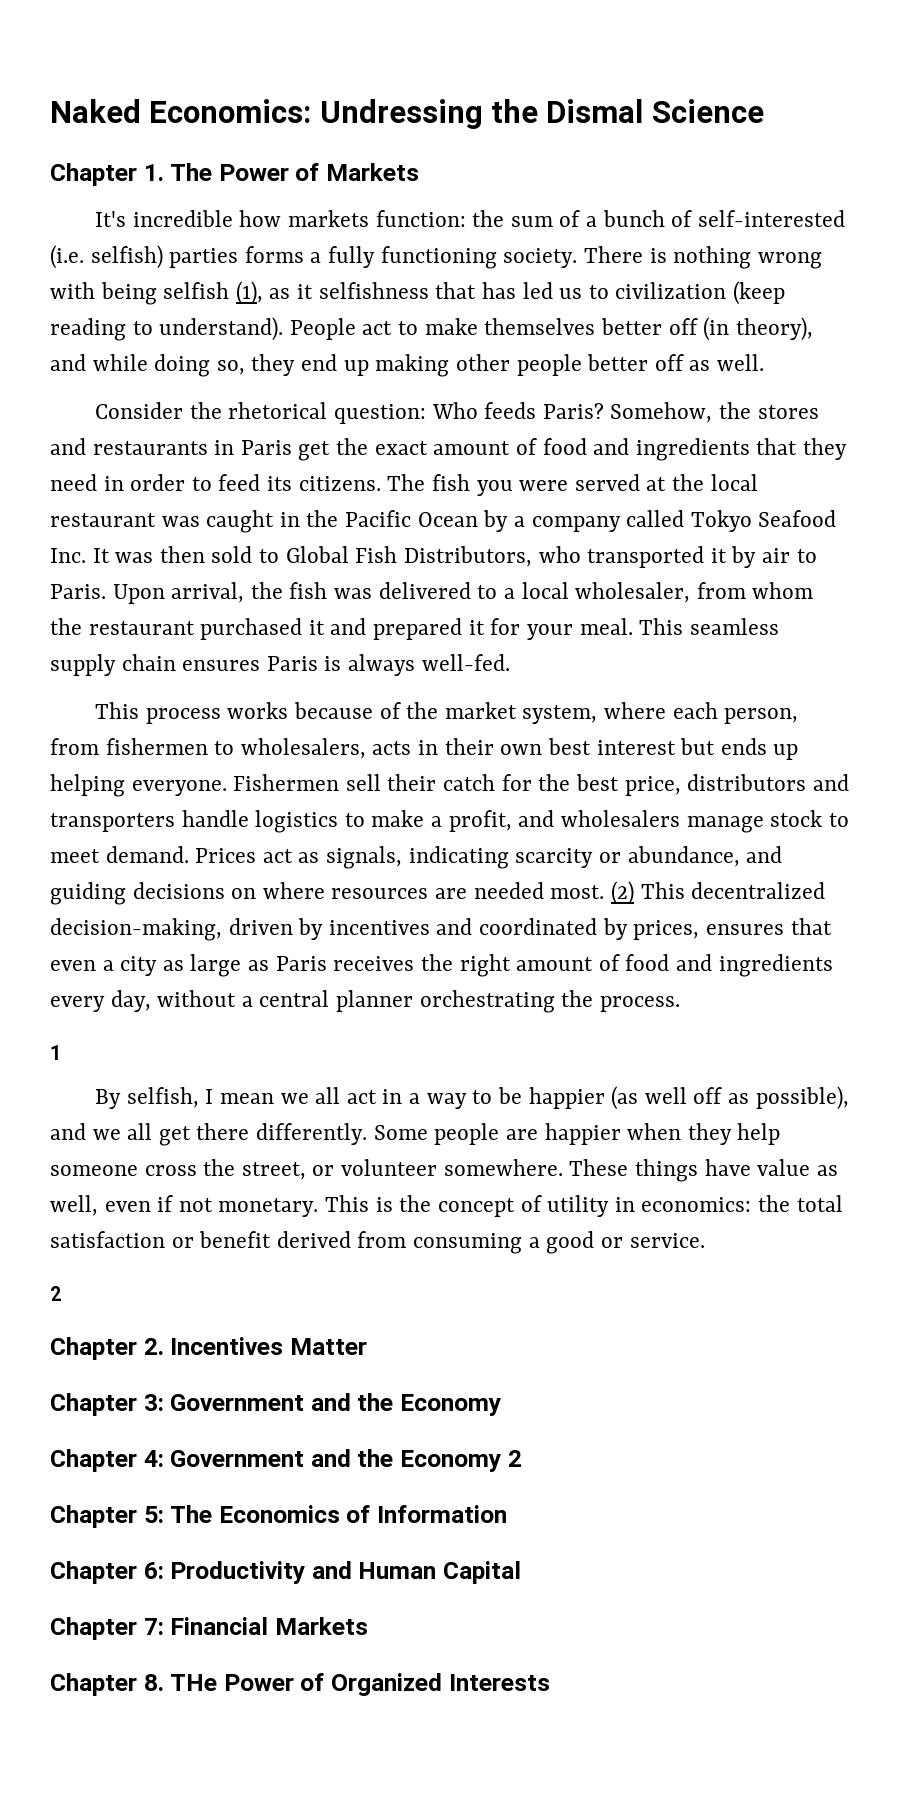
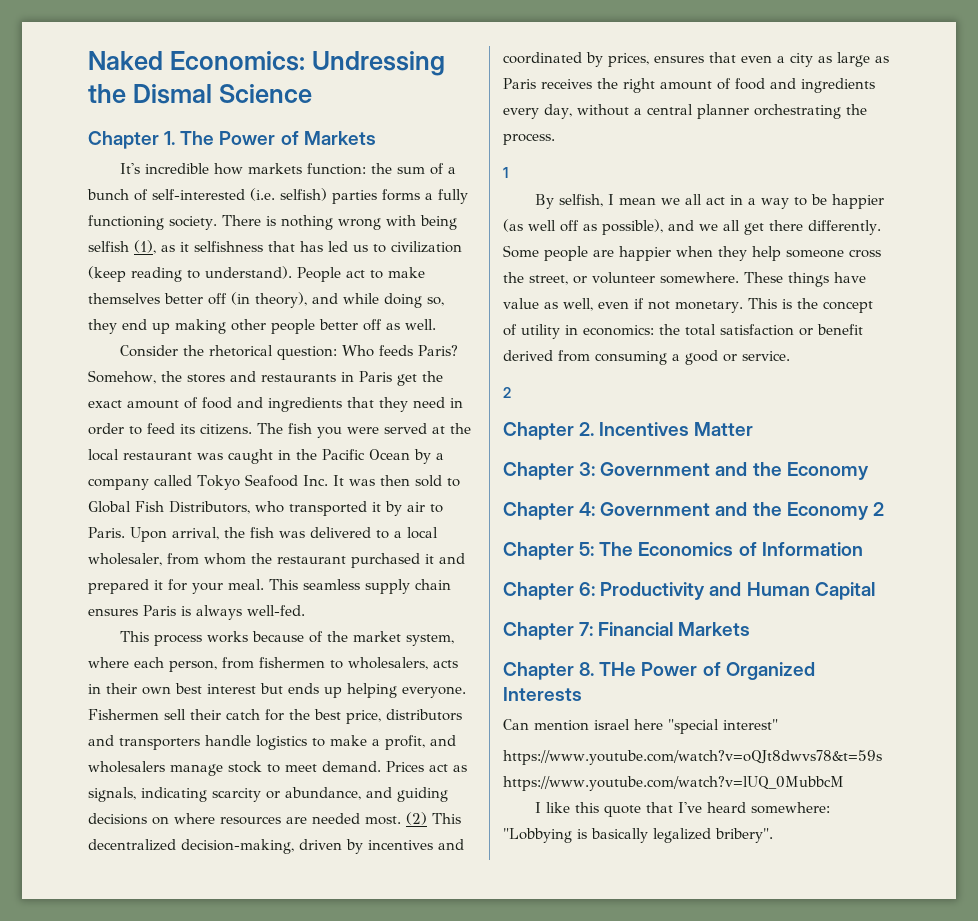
+ Can mention israel here "special interest"
+ https://www.youtube.com/watch?v=oQJt8dwvs78&t=59s https://www.youtube.com/watch?v=lUQ_0MubbcM
+ I like this quote that I've heard somewhere: "Lobbying is basically legalized bribery".

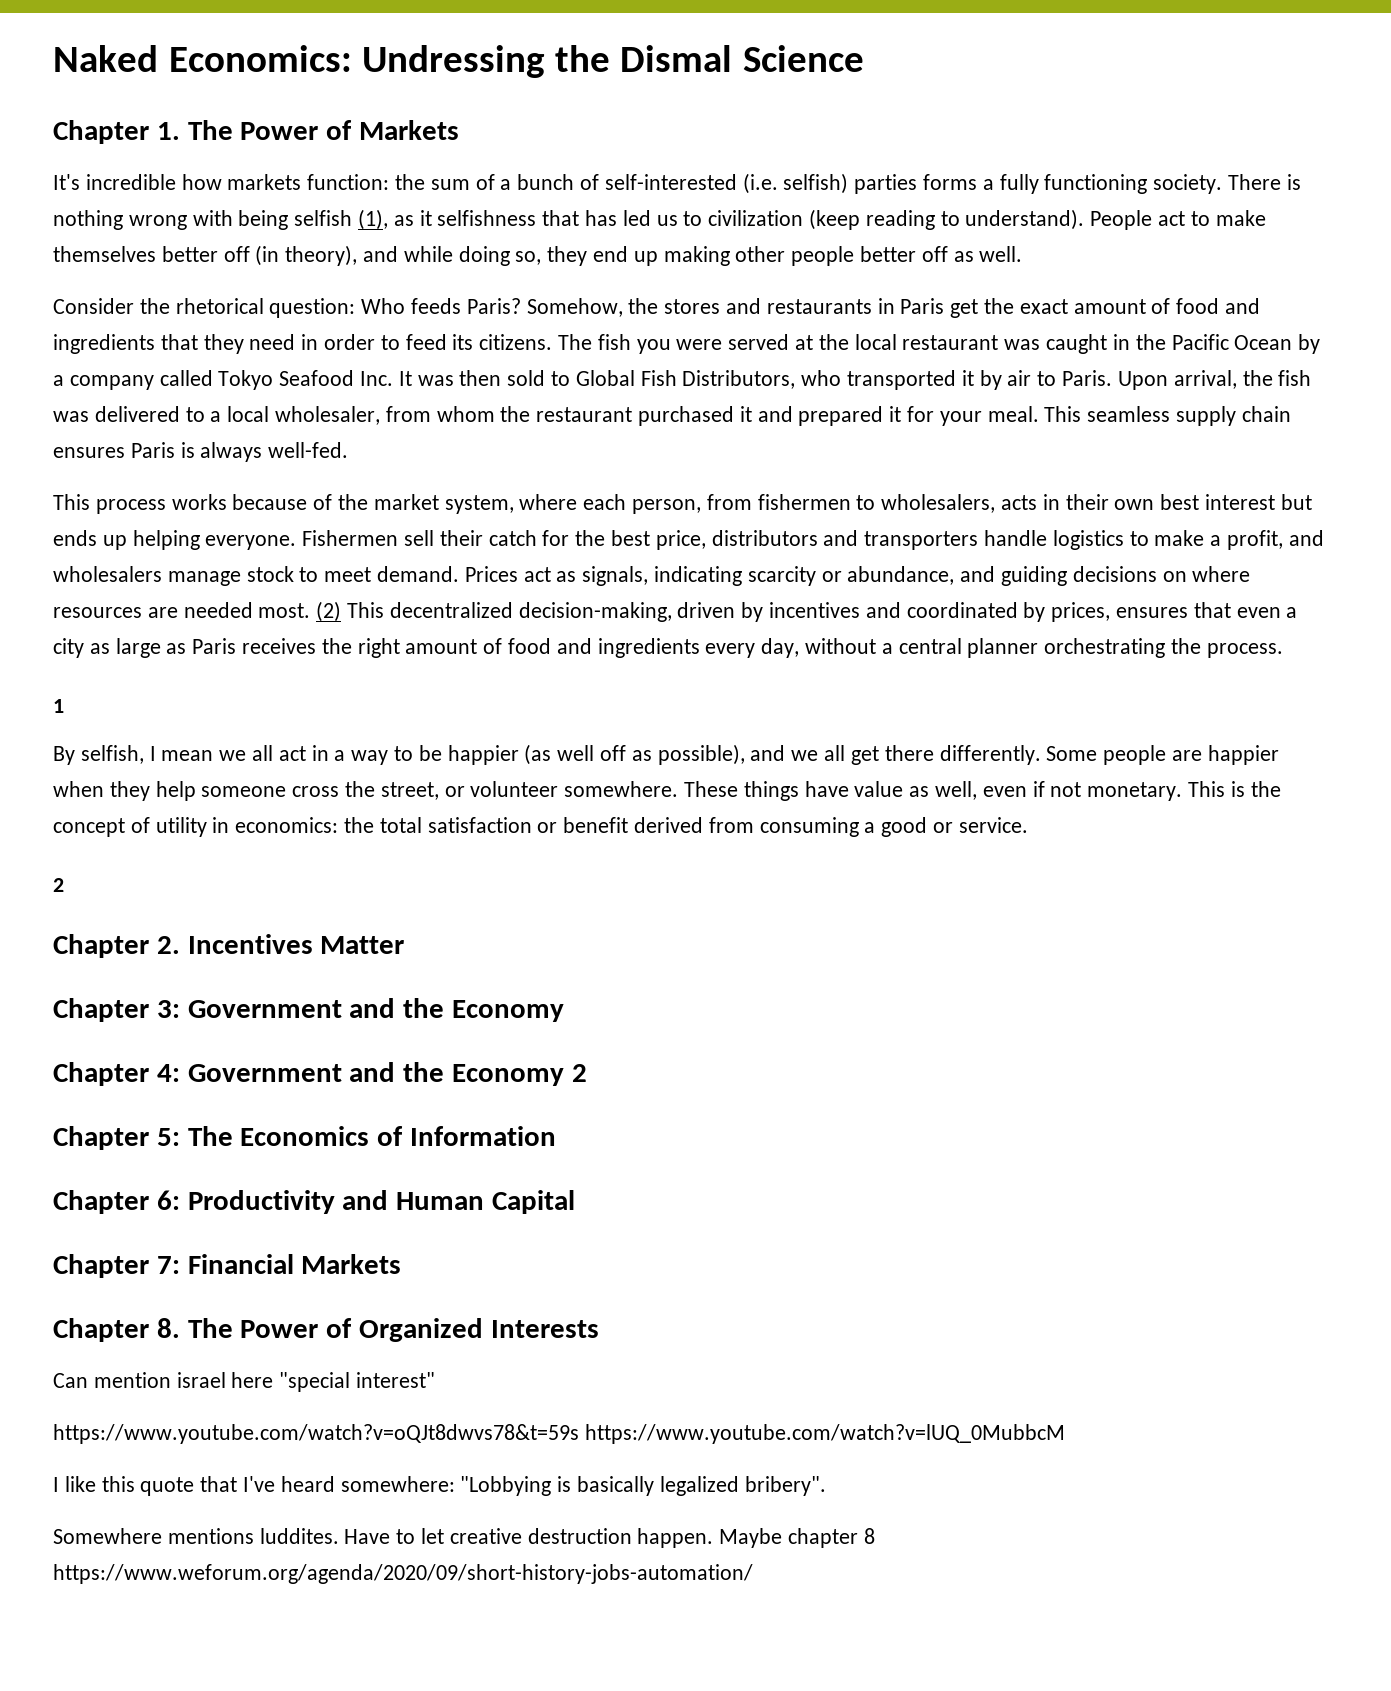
- Chapter 8. THe Power of Organized Interests
+ Chapter 8. The Power of Organized Interests
+ Somewhere mentions luddites. Have to let creative destruction happen. Maybe chapter 8 https://www.weforum.org/agenda/2020/09/short-history-jobs-automation/

